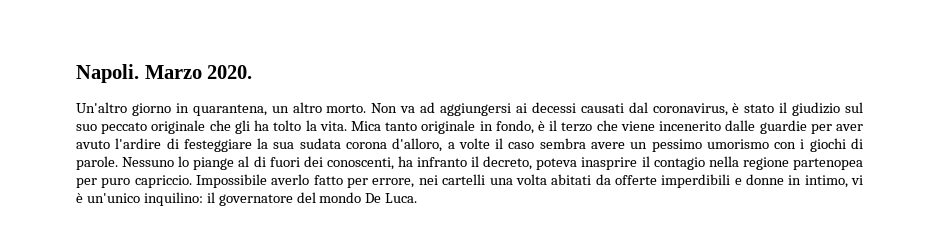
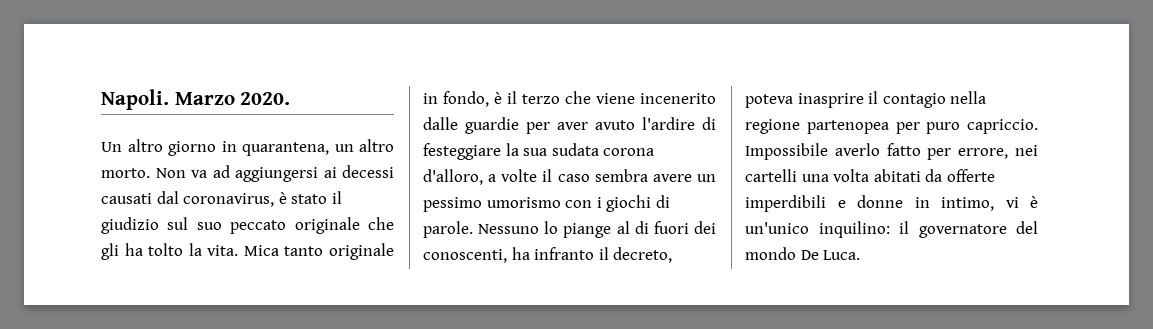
- Un'altro giorno in quarantena, un altro morto.
+ Un altro giorno in quarantena, un altro morto.

